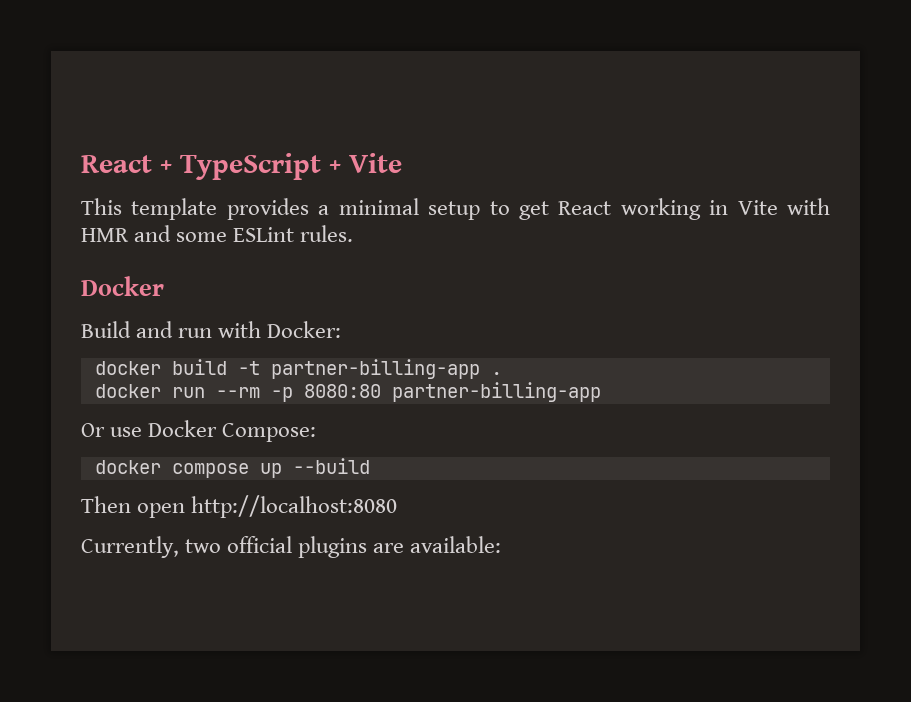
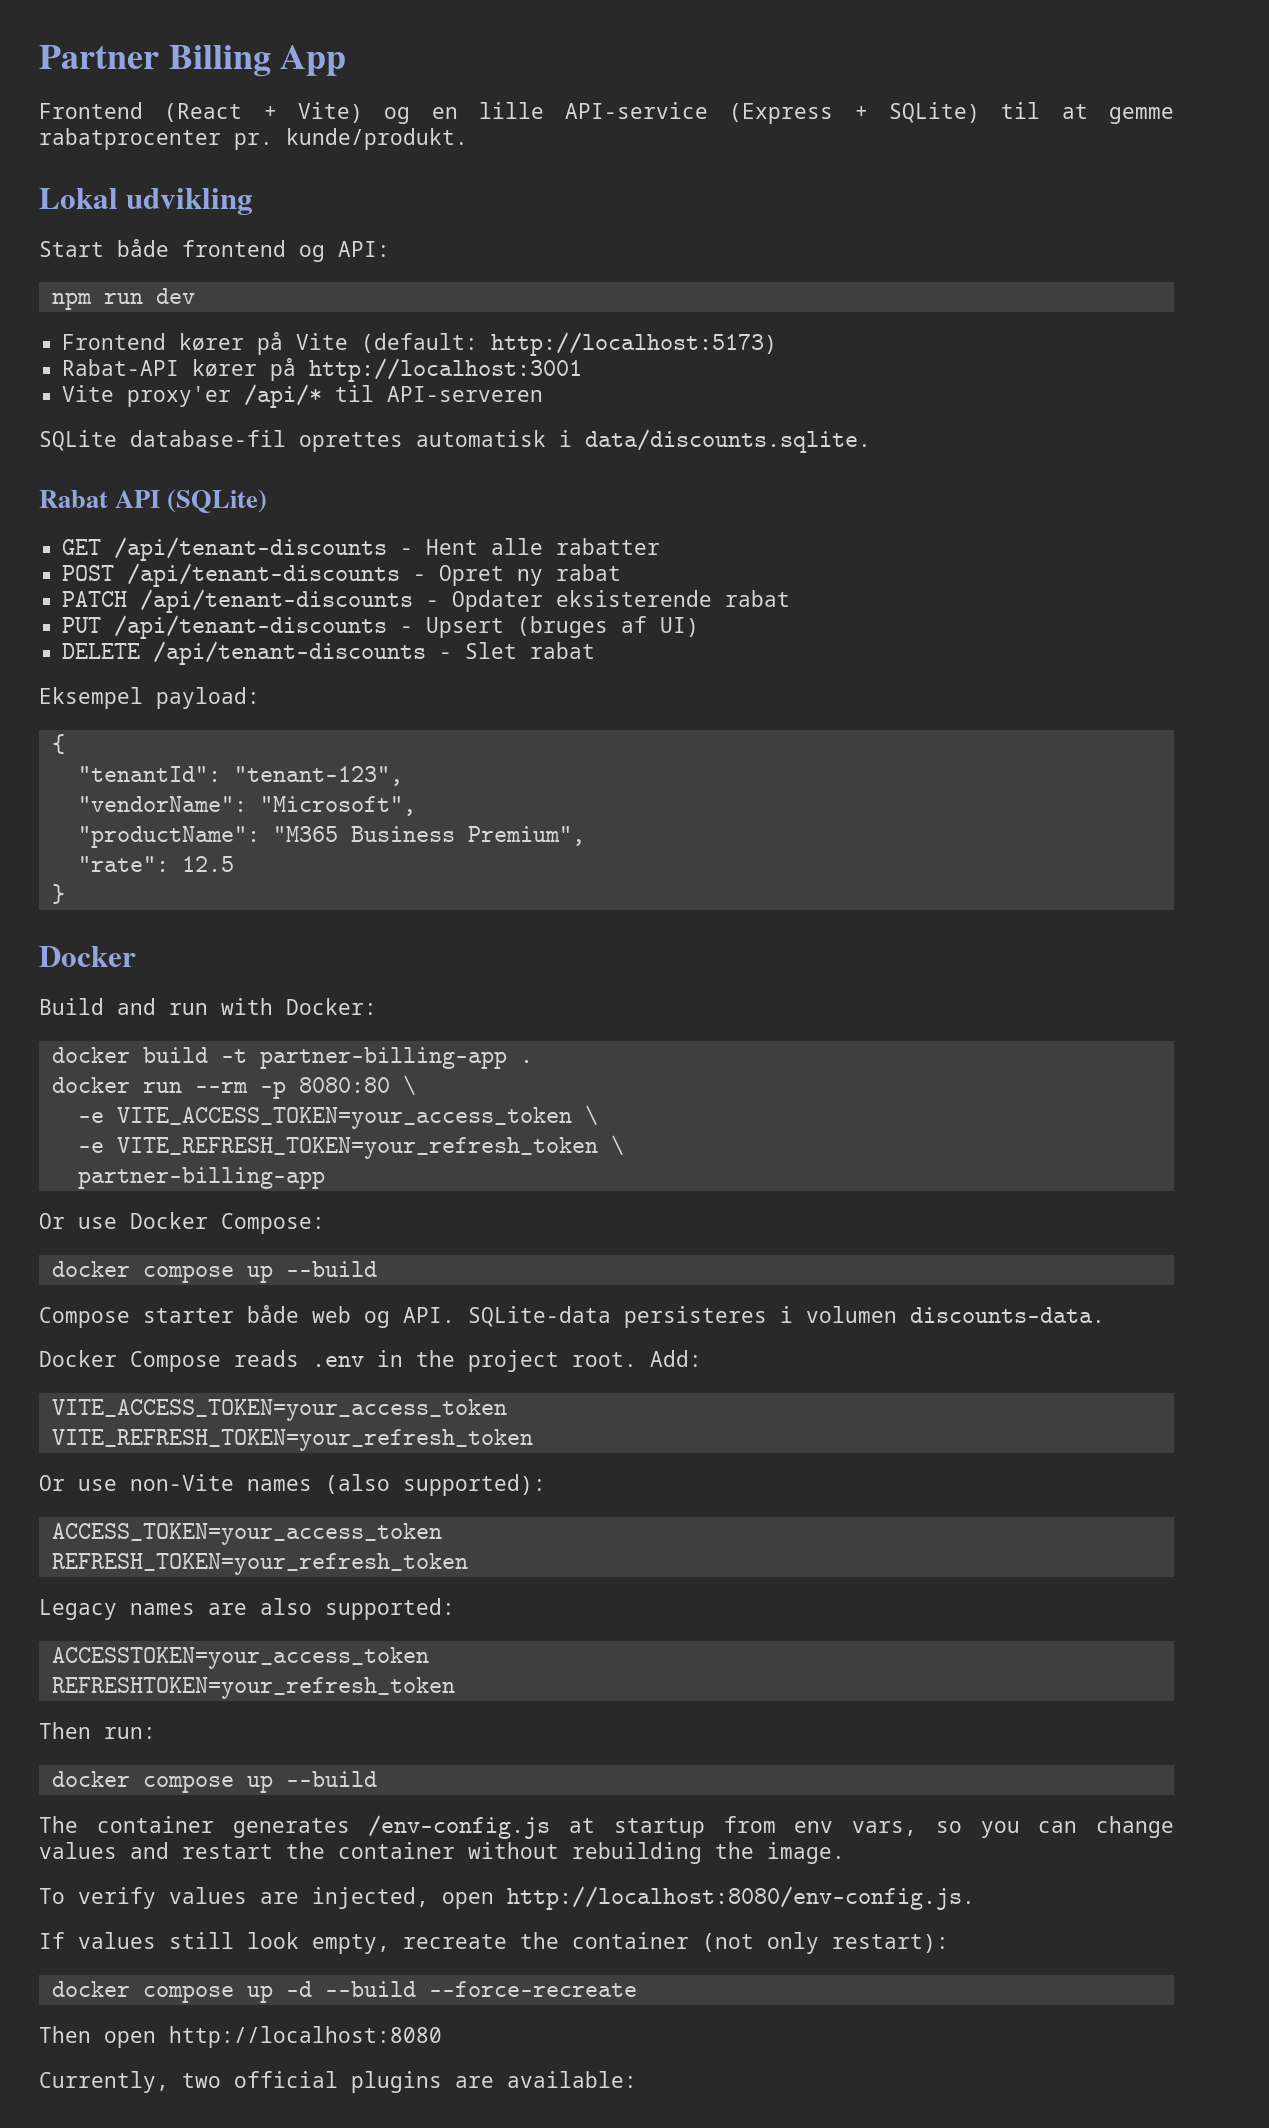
- React + TypeScript + Vite
- This template provides a minimal setup to get React working in Vite with HMR and some ESLint rules.
+ Partner Billing App
+ Frontend (React + Vite) og en lille API-service (Express + SQLite) til at gemme rabatprocenter pr. kunde/produkt.
+ Lokal udvikling
+ Start både frontend og API:
+ npm run dev
+ Frontend kører på Vite (default: http://localhost:5173)
+ Rabat-API kører på http://localhost:3001
+ Vite proxy'er /api/* til API-serveren
+ SQLite database-fil oprettes automatisk i data/discounts.sqlite.
+ Rabat API (SQLite)
+ GET /api/tenant-discounts - Hent alle rabatter
+ POST /api/tenant-discounts - Opret ny rabat
+ PATCH /api/tenant-discounts - Opdater eksisterende rabat
+ PUT /api/tenant-discounts - Upsert (bruges af UI)
+ DELETE /api/tenant-discounts - Slet rabat
+ Eksempel payload:
+ {
+ "tenantId": "tenant-123",
+ "vendorName": "Microsoft",
+ "productName": "M365 Business Premium",
+ "rate": 12.5
+ }
- docker run --rm -p 8080:80 partner-billing-app
+ docker run --rm -p 8080:80 \
+ -e VITE_ACCESS_TOKEN=your_access_token \
+ -e VITE_REFRESH_TOKEN=your_refresh_token \
+ partner-billing-app
+ Compose starter både web og API. SQLite-data persisteres i volumen discounts-data.
+ Docker Compose reads .env in the project root. Add:
+ VITE_ACCESS_TOKEN=your_access_token
+ VITE_REFRESH_TOKEN=your_refresh_token
+ Or use non-Vite names (also supported):
+ ACCESS_TOKEN=your_access_token
+ REFRESH_TOKEN=your_refresh_token
+ Legacy names are also supported:
+ ACCESSTOKEN=your_access_token
+ REFRESHTOKEN=your_refresh_token
+ Then run:
+ docker compose up --build
+ The container generates /env-config.js at startup from env vars, so you can change values and restart the container without rebuilding the image.
+ To verify values are injected, open http://localhost:8080/env-config.js.
+ If values still look empty, recreate the container (not only restart):
+ docker compose up -d --build --force-recreate

